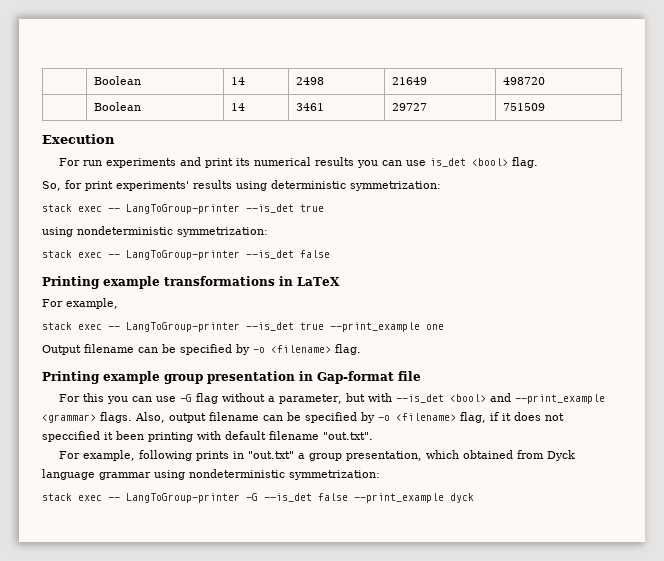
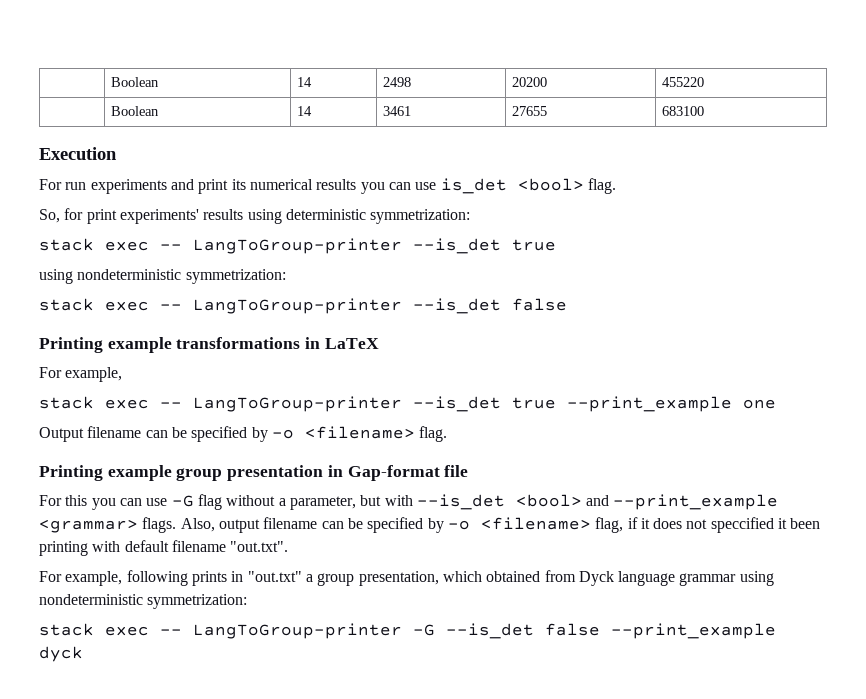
- | Boolean | 14 | 2498 | 21649 | 498720
+ | Boolean | 14 | 2498 | 20200 | 455220
- | Boolean | 14 | 3461 | 29727 | 751509
+ | Boolean | 14 | 3461 | 27655 | 683100

